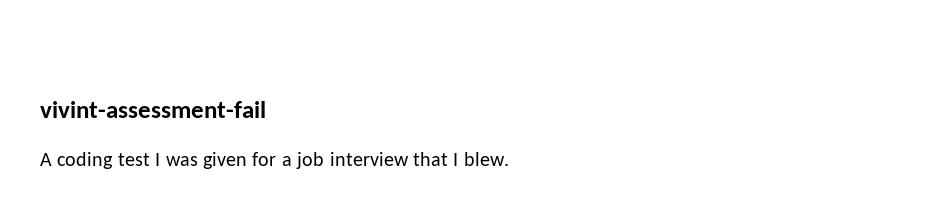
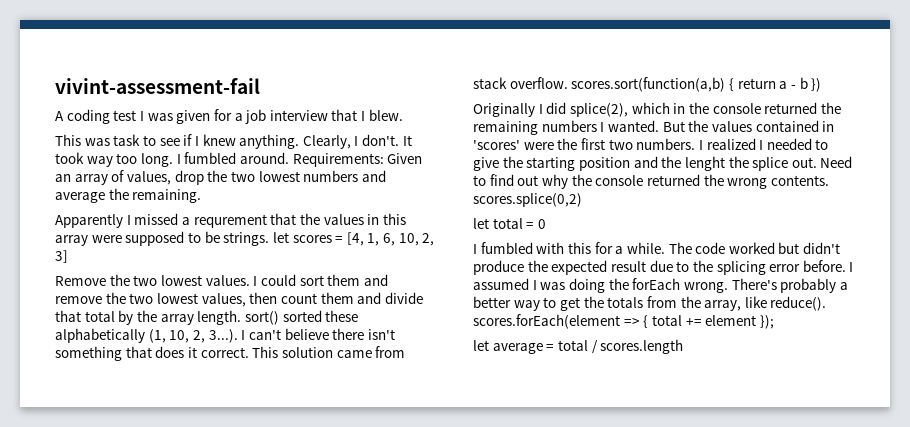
+ This was task to see if I knew anything. Clearly, I don't. It took way too long. I fumbled around. Requirements: Given an array of values, drop the two lowest numbers and average the remaining.
+ Apparently I missed a requrement that the values in this array were supposed to be strings. let scores = [4, 1, 6, 10, 2, 3]
+ Remove the two lowest values. I could sort them and remove the two lowest values, then count them and divide that total by the array length. sort() sorted these alphabetically (1, 10, 2, 3...). I can't believe there isn't something that does it correct. This solution came from stack overflow. scores.sort(function(a,b) { return a - b })
+ Originally I did splice(2), which in the console returned the remaining numbers I wanted. But the values contained in 'scores' were the first two numbers. I realized I needed to give the starting position and the lenght the splice out. Need to find out why the console returned the wrong contents. scores.splice(0,2)
+ let total = 0
+ I fumbled with this for a while. The code worked but didn't produce the expected result due to the splicing error before. I assumed I was doing the forEach wrong. There's probably a better way to get the totals from the array, like reduce(). scores.forEach(element => { total += element });
+ let average = total / scores.length

